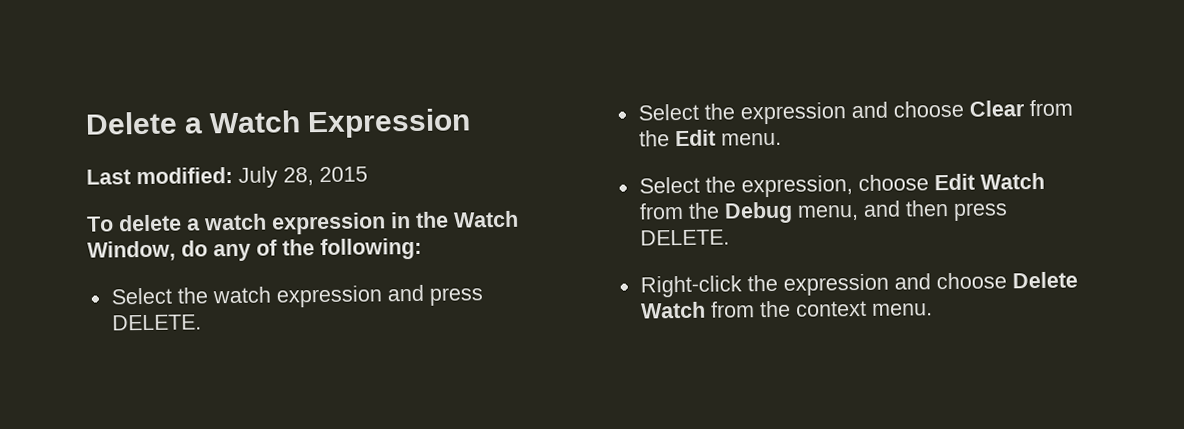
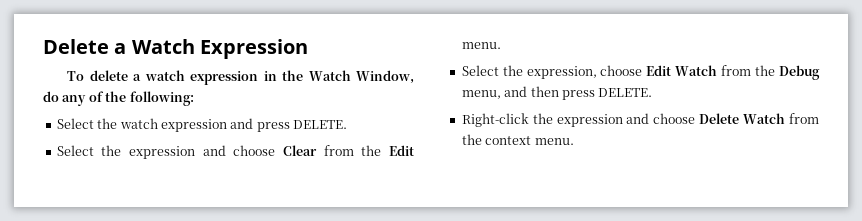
- Last modified: July 28, 2015

